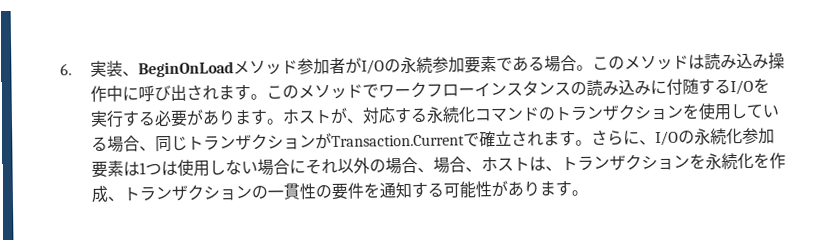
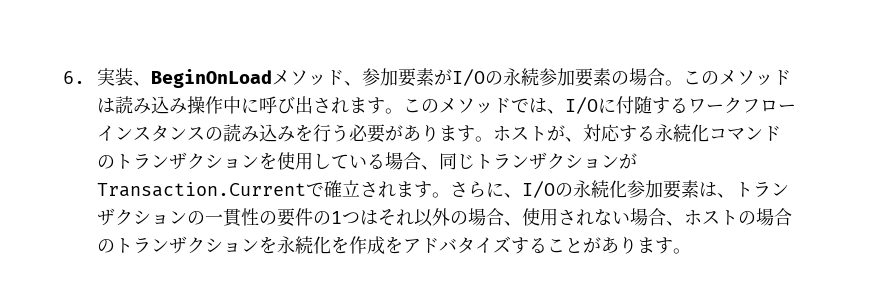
- 6.実装、BeginOnLoadメソッド参加者がI/Oの永続参加要素である場合。
+ 6.実装、BeginOnLoadメソッド、参加要素がI/Oの永続参加要素の場合。
- このメソッドでワークフローインスタンスの読み込みに付随するI/Oを実行する必要があります。
+ このメソッドでは、I/Oに付随するワークフローインスタンスの読み込みを行う必要があります。
- さらに、I/Oの永続化参加要素は1つは使用しない場合にそれ以外の場合、場合、ホストは、トランザクションを永続化を作成、トランザクションの一貫性の要件を通知する可能性があります。
+ さらに、I/Oの永続化参加要素は、トランザクションの一貫性の要件の1つはそれ以外の場合、使用されない場合、ホストの場合のトランザクションを永続化を作成をアドバタイズすることがあります。

